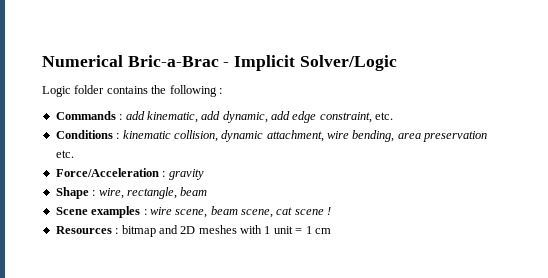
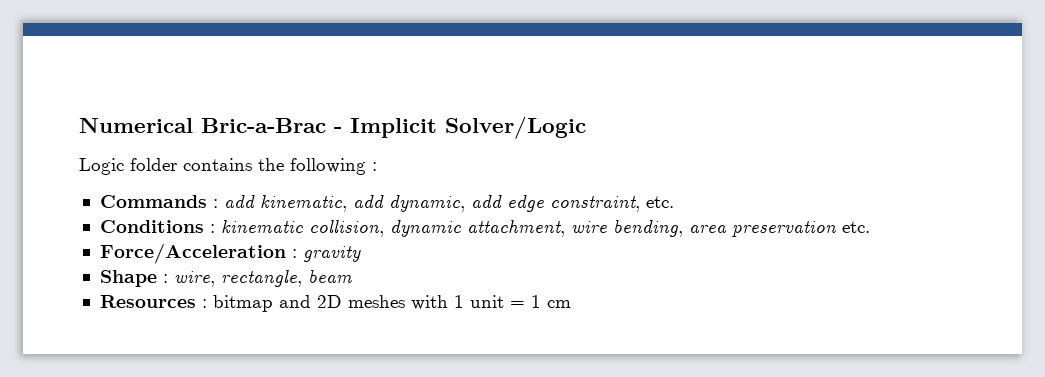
- Scene examples : wire scene, beam scene, cat scene !

